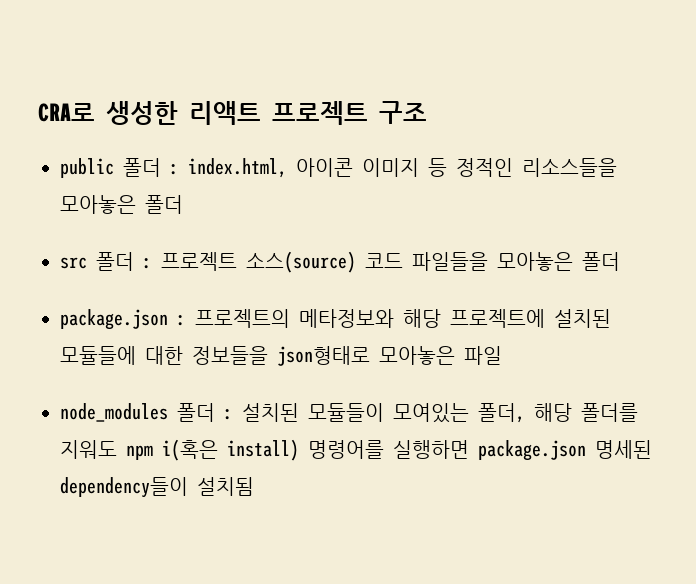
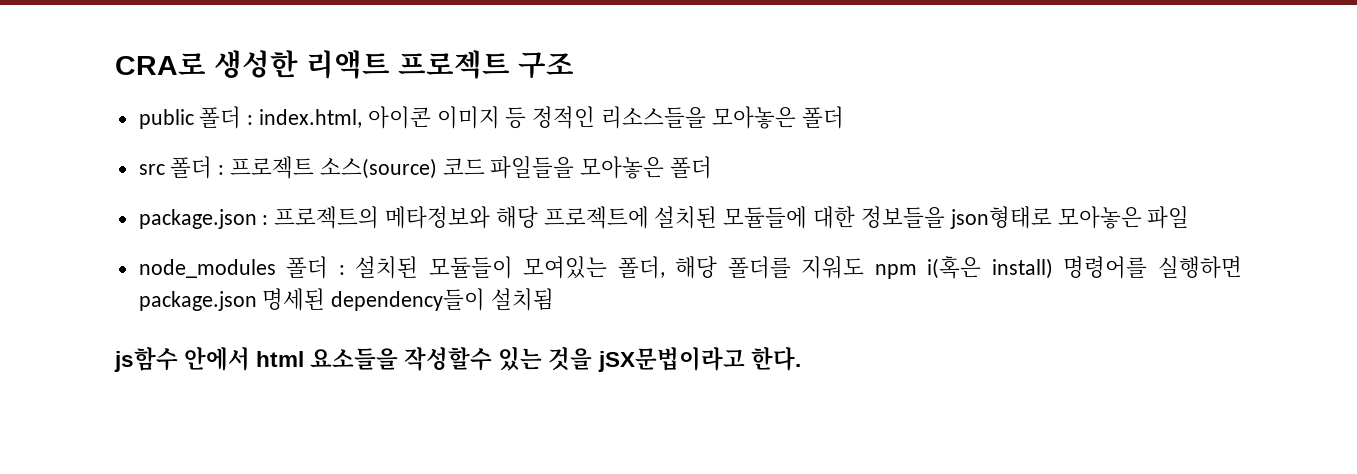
+ js함수 안에서 html 요소들을 작성할수 있는 것을 jSX문법이라고 한다.

